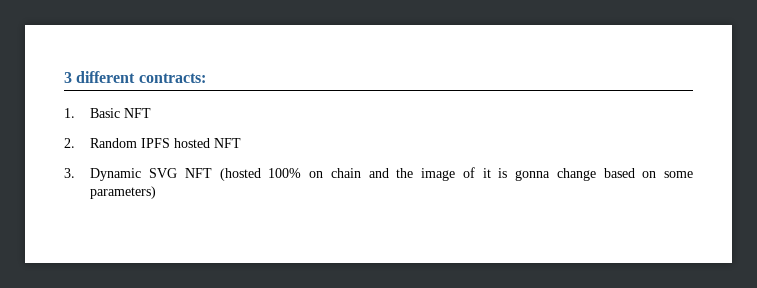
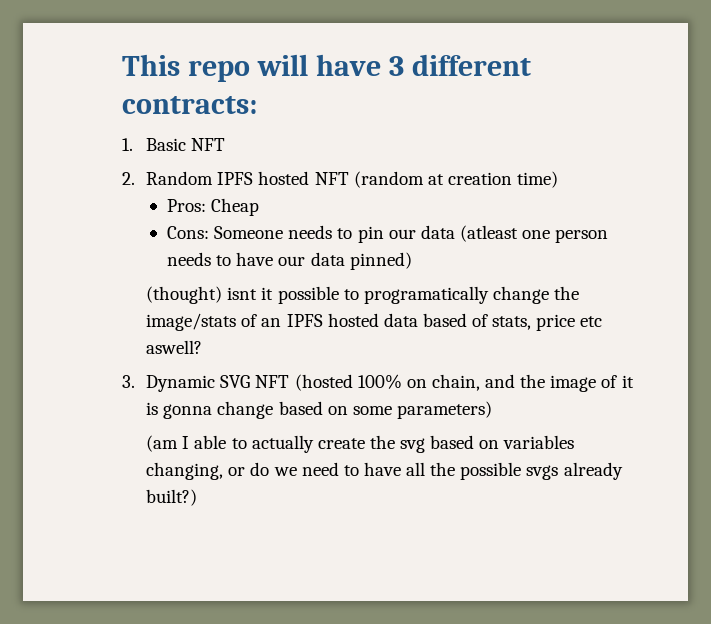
- 3 different contracts:
+ This repo will have 3 different contracts:
- 2. Random IPFS hosted NFT
+ 2. Random IPFS hosted NFT (random at creation time)
+ Pros: Cheap
+ Cons: Someone needs to pin our data (atleast one person needs to have our data pinned)
+ (thought) isnt it possible to programatically change the image/stats of an IPFS hosted data based of stats, price etc aswell?
- 3. Dynamic SVG NFT (hosted 100% on chain and the image of it is gonna change based on some parameters)
+ 3. Dynamic SVG NFT (hosted 100% on chain, and the image of it is gonna change based on some parameters)
+ (am I able to actually create the svg based on variables changing, or do we need to have all the possible svgs already built?)

